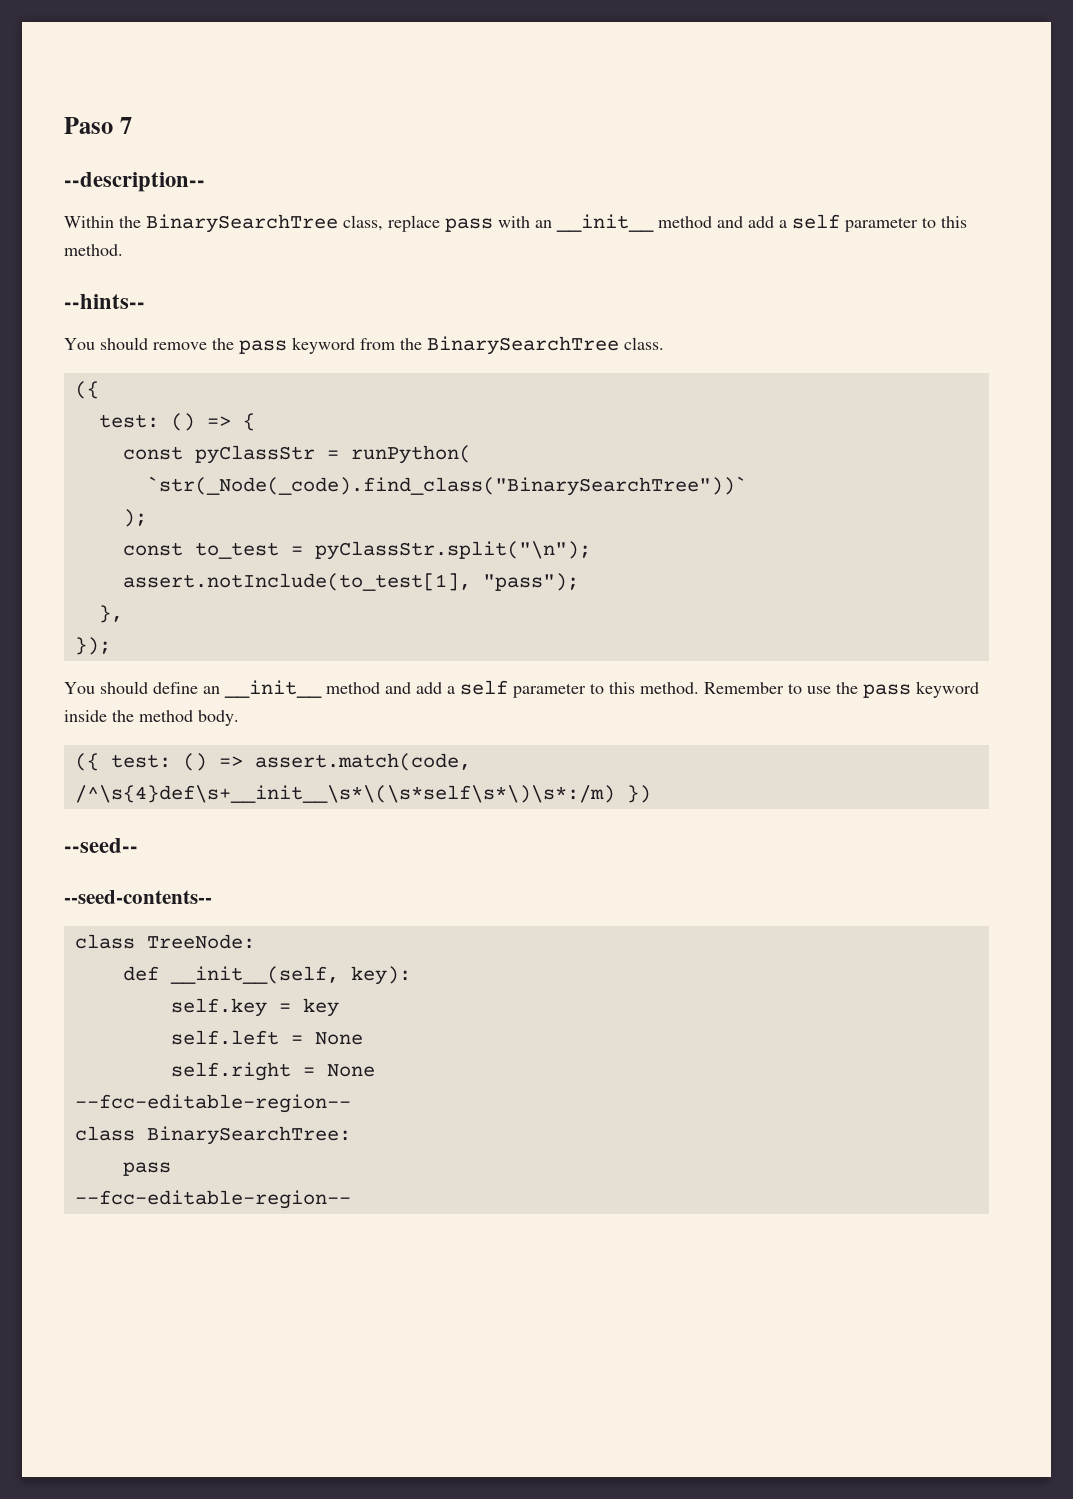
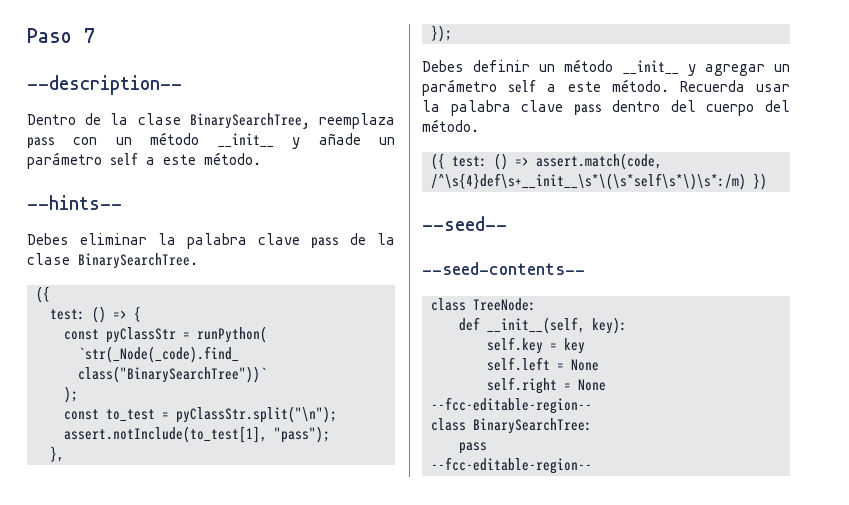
- Within the BinarySearchTree class, replace pass with an __init__ method and add a self parameter to this method.
+ Dentro de la clase BinarySearchTree, reemplaza pass con un método __init__ y añade un parámetro self a este método.
  --hints--
- You should remove the pass keyword from the BinarySearchTree class.
+ Debes eliminar la palabra clave pass de la clase BinarySearchTree.
- You should define an __init__ method and add a self parameter to this method. Remember to use the pass keyword inside the method body.
+ Debes definir un método __init__ y agregar un parámetro self a este método. Recuerda usar la palabra clave pass dentro del cuerpo del método.

